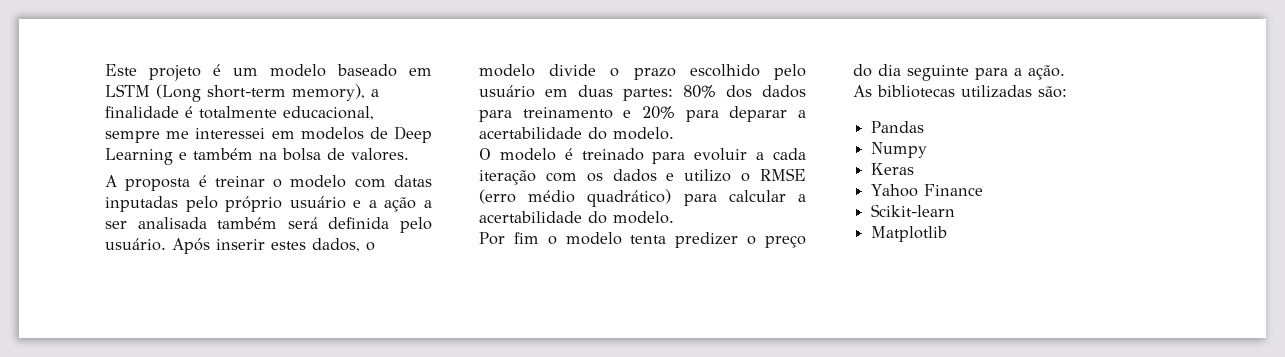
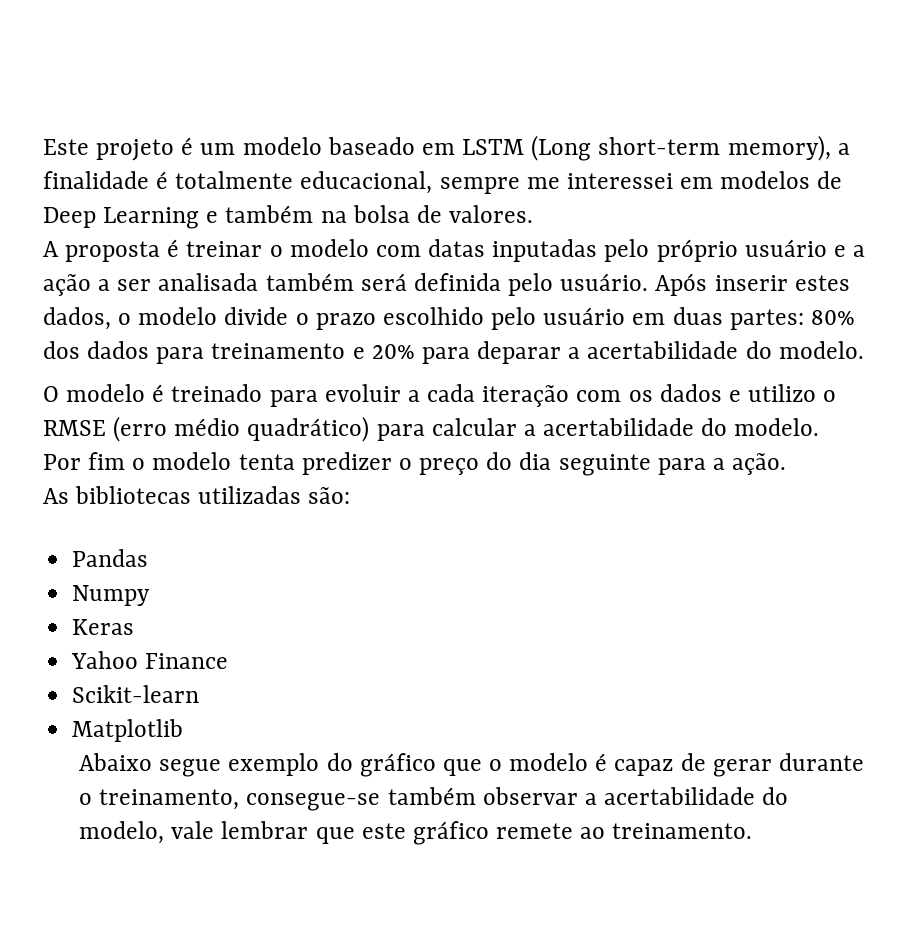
+ Abaixo segue exemplo do gráfico que o modelo é capaz de gerar durante o treinamento, consegue-se também observar a acertabilidade do modelo, vale lembrar que este gráfico remete ao treinamento.

